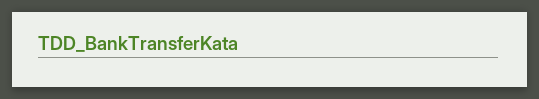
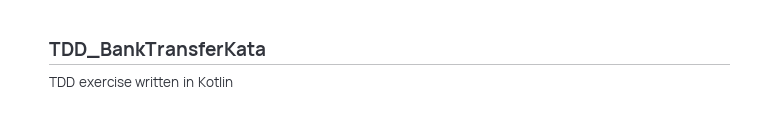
+ TDD exercise written in Kotlin

